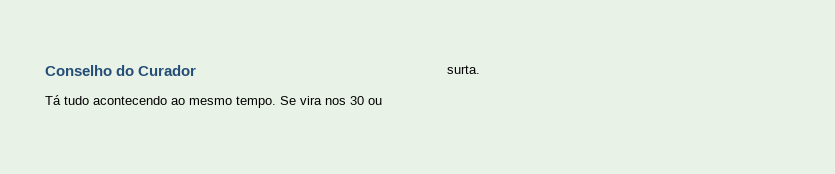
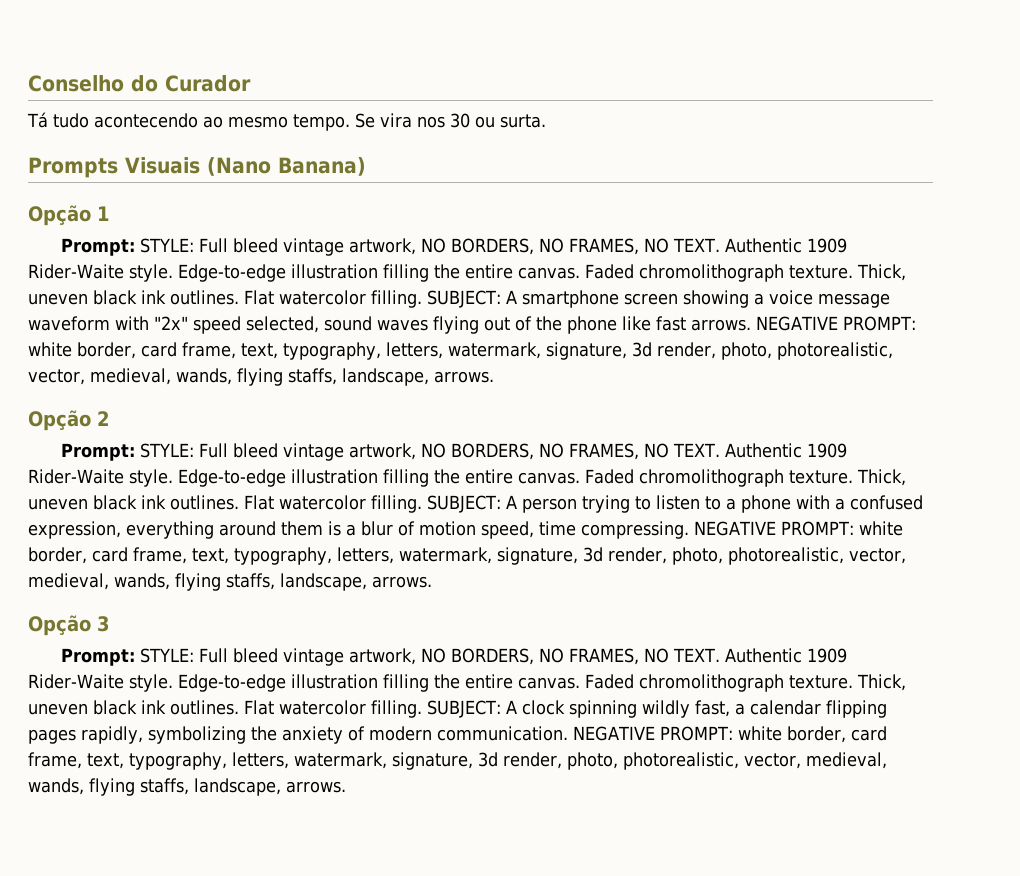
+ Prompts Visuais (Nano Banana)
+ Opção 1
+ Prompt: STYLE: Full bleed vintage artwork, NO BORDERS, NO FRAMES, NO TEXT. Authentic 1909 Rider-Waite style. Edge-to-edge illustration filling the entire canvas. Faded chromolithograph texture. Thick, uneven black ink outlines. Flat watercolor filling. SUBJECT: A smartphone screen showing a voice message waveform with "2x" speed selected, sound waves flying out of the phone like fast arrows. NEGATIVE PROMPT: white border, card frame, text, typography, letters, watermark, signature, 3d render, photo, photorealistic, vector, medieval, wands, flying staffs, landscape, arrows.
+ Opção 2
+ Prompt: STYLE: Full bleed vintage artwork, NO BORDERS, NO FRAMES, NO TEXT. Authentic 1909 Rider-Waite style. Edge-to-edge illustration filling the entire canvas. Faded chromolithograph texture. Thick, uneven black ink outlines. Flat watercolor filling. SUBJECT: A person trying to listen to a phone with a confused expression, everything around them is a blur of motion speed, time compressing. NEGATIVE PROMPT: white border, card frame, text, typography, letters, watermark, signature, 3d render, photo, photorealistic, vector, medieval, wands, flying staffs, landscape, arrows.
+ Opção 3
+ Prompt: STYLE: Full bleed vintage artwork, NO BORDERS, NO FRAMES, NO TEXT. Authentic 1909 Rider-Waite style. Edge-to-edge illustration filling the entire canvas. Faded chromolithograph texture. Thick, uneven black ink outlines. Flat watercolor filling. SUBJECT: A clock spinning wildly fast, a calendar flipping pages rapidly, symbolizing the anxiety of modern communication. NEGATIVE PROMPT: white border, card frame, text, typography, letters, watermark, signature, 3d render, photo, photorealistic, vector, medieval, wands, flying staffs, landscape, arrows.

